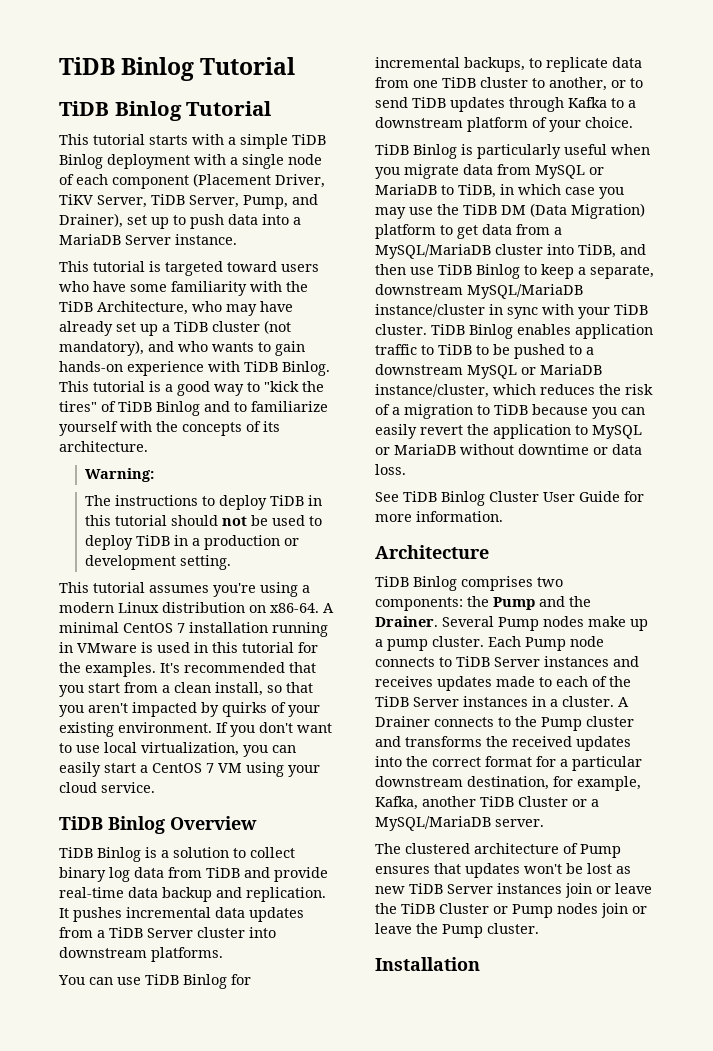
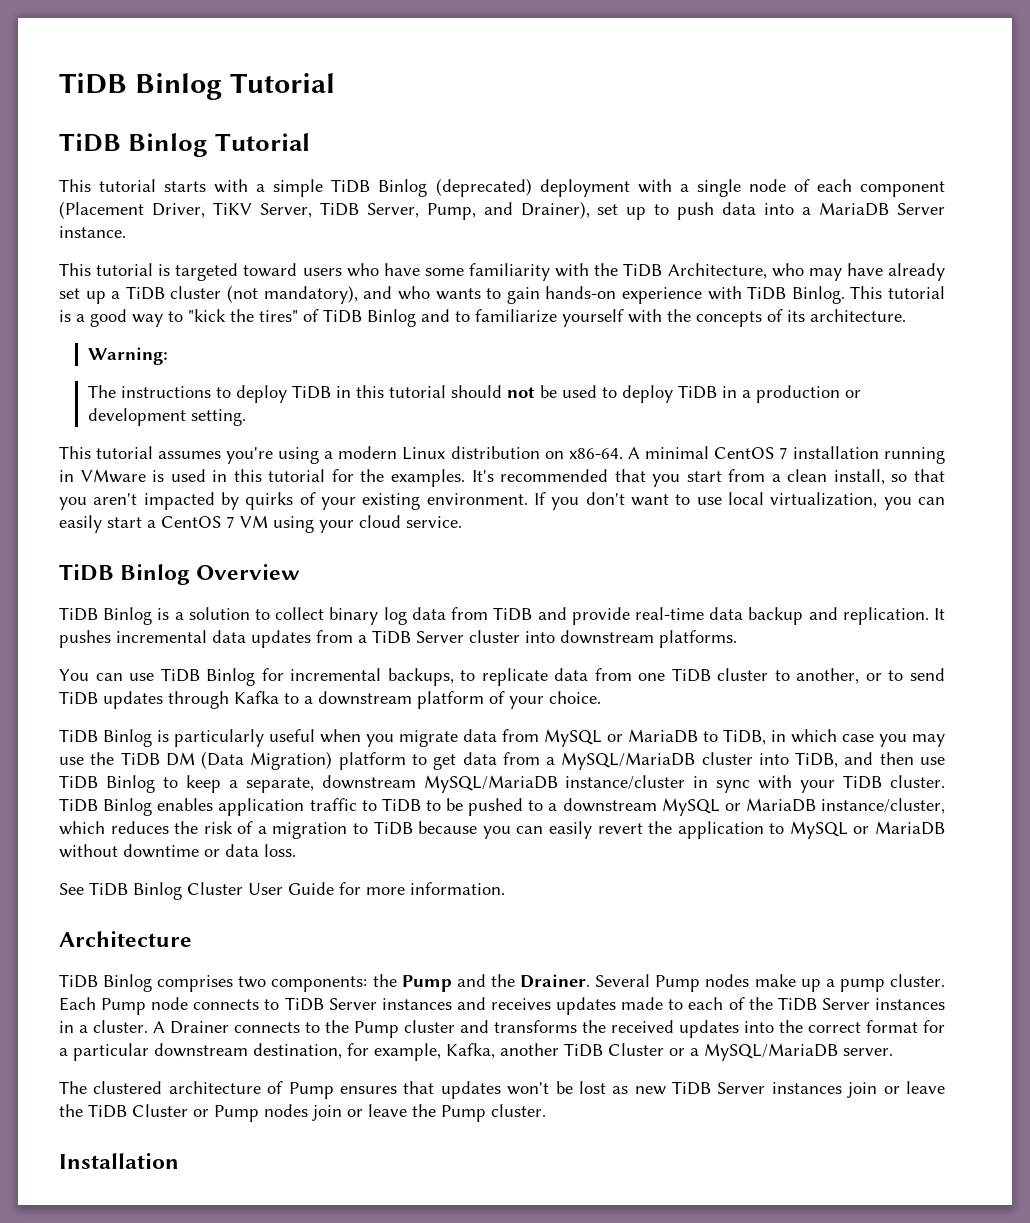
- This tutorial starts with a simple TiDB Binlog deployment with a single node of each component (Placement Driver, TiKV Server, TiDB Server, Pump, and Drainer), set up to push data into a MariaDB Server instance.
+ This tutorial starts with a simple TiDB Binlog (deprecated) deployment with a single node of each component (Placement Driver, TiKV Server, TiDB Server, Pump, and Drainer), set up to push data into a MariaDB Server instance.

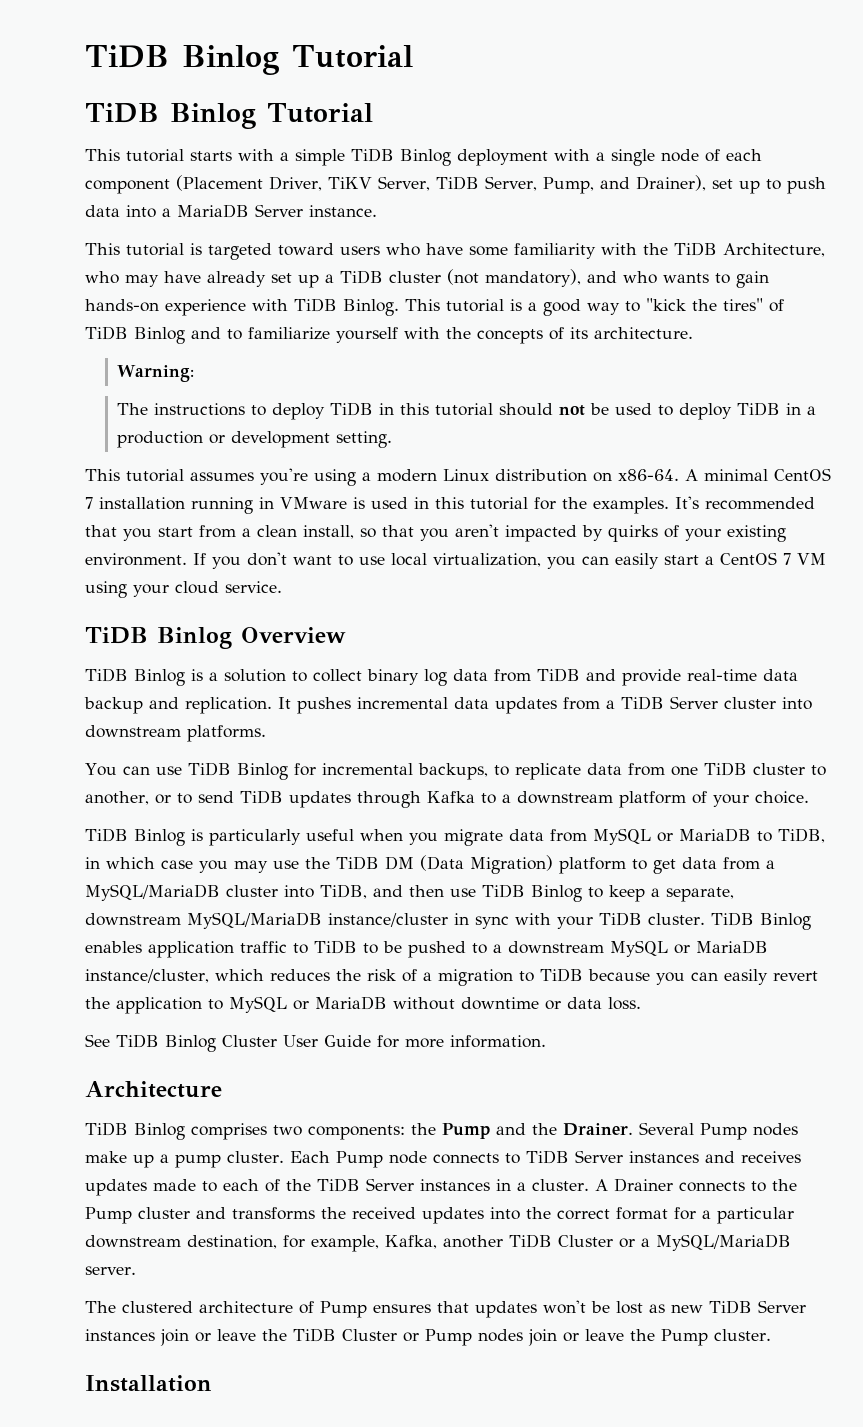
- This tutorial starts with a simple TiDB Binlog (deprecated) deployment with a single node of each component (Placement Driver, TiKV Server, TiDB Server, Pump, and Drainer), set up to push data into a MariaDB Server instance.
+ This tutorial starts with a simple TiDB Binlog deployment with a single node of each component (Placement Driver, TiKV Server, TiDB Server, Pump, and Drainer), set up to push data into a MariaDB Server instance.

